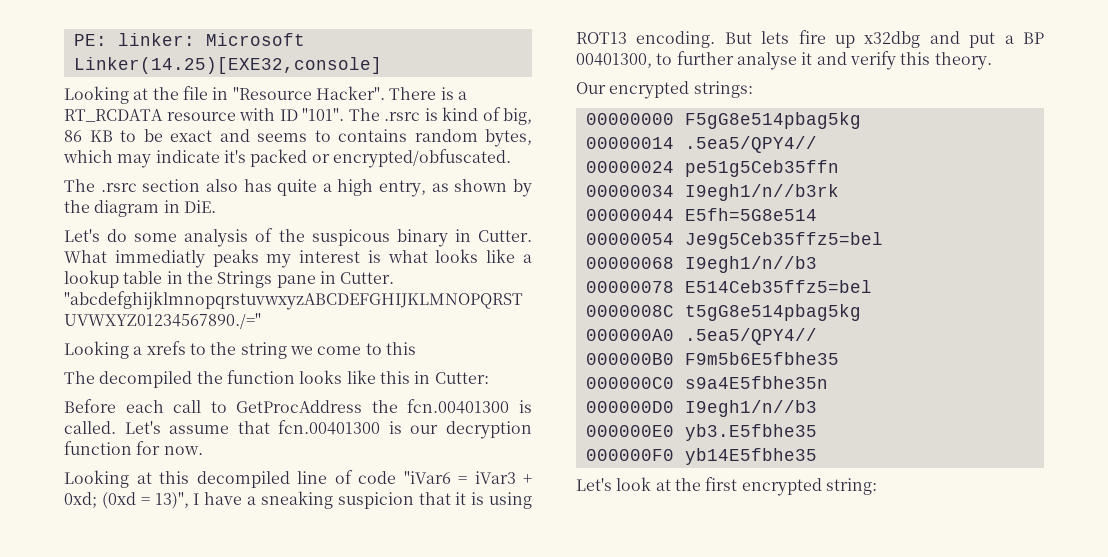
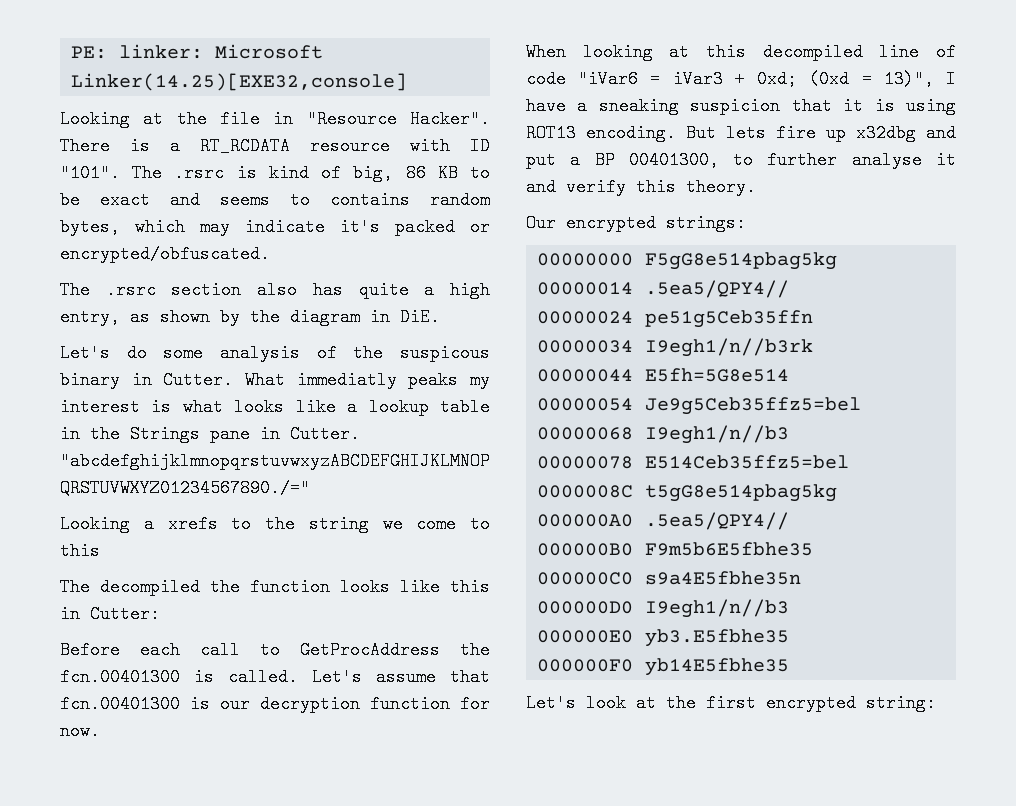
- Looking at this decompiled line of code "iVar6 = iVar3 + 0xd; (0xd = 13)", I have a sneaking suspicion that it is using ROT13 encoding.
+ When looking at this decompiled line of code "iVar6 = iVar3 + 0xd; (0xd = 13)", I have a sneaking suspicion that it is using ROT13 encoding.

